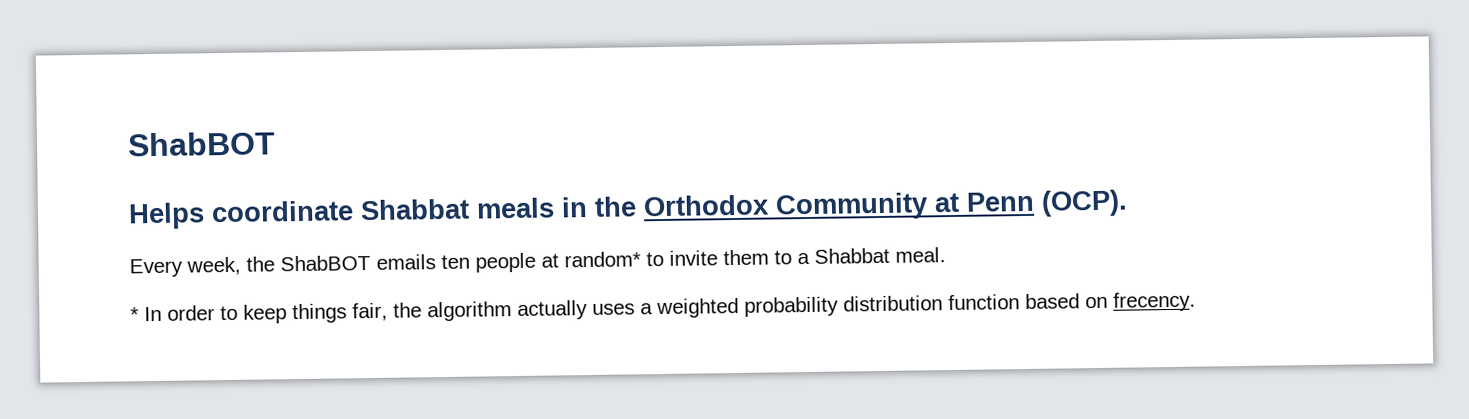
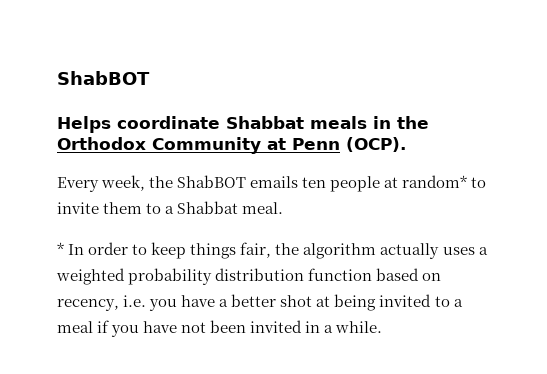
- * In order to keep things fair, the algorithm actually uses a weighted probability distribution function based on frecency.
+ * In order to keep things fair, the algorithm actually uses a weighted probability distribution function based on recency, i.e. you have a better shot at being invited to a meal if you have not been invited in a while.

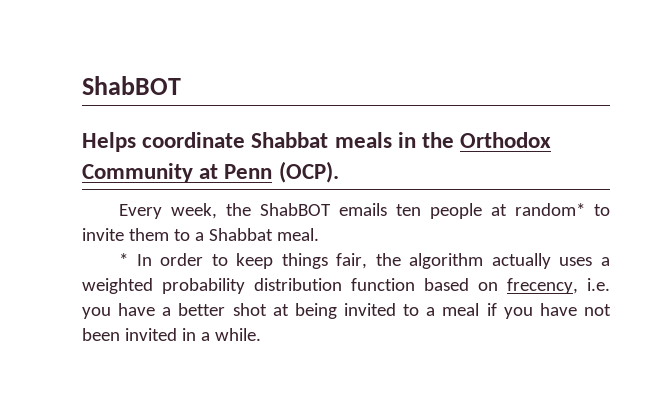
- * In order to keep things fair, the algorithm actually uses a weighted probability distribution function based on recency, i.e. you have a better shot at being invited to a meal if you have not been invited in a while.
+ * In order to keep things fair, the algorithm actually uses a weighted probability distribution function based on frecency, i.e. you have a better shot at being invited to a meal if you have not been invited in a while.

